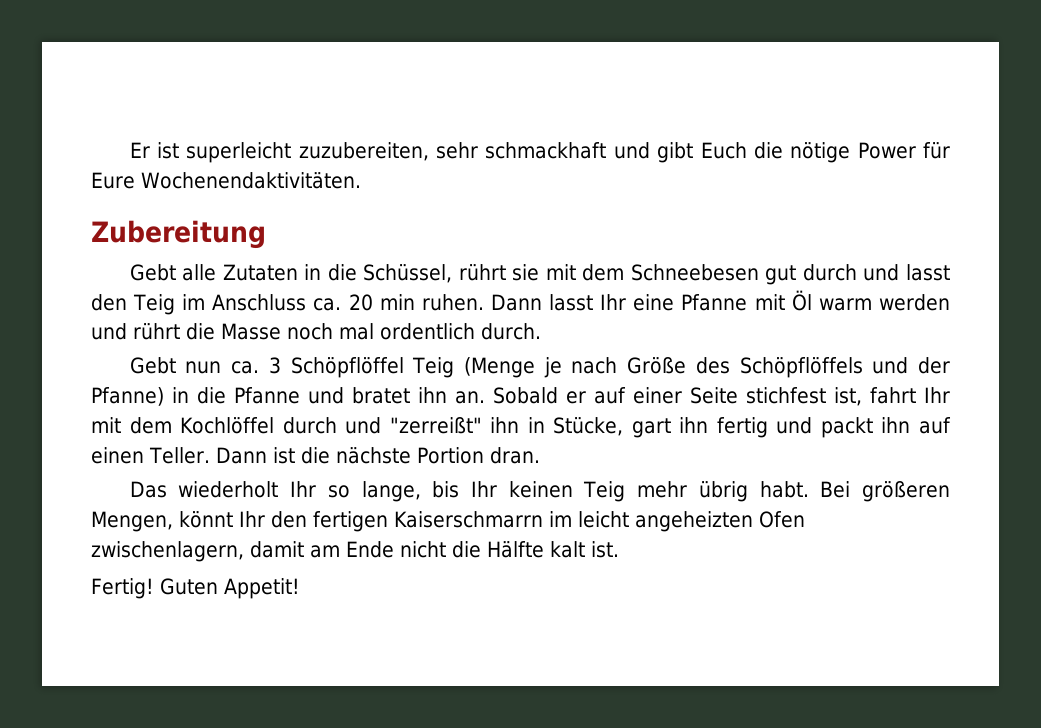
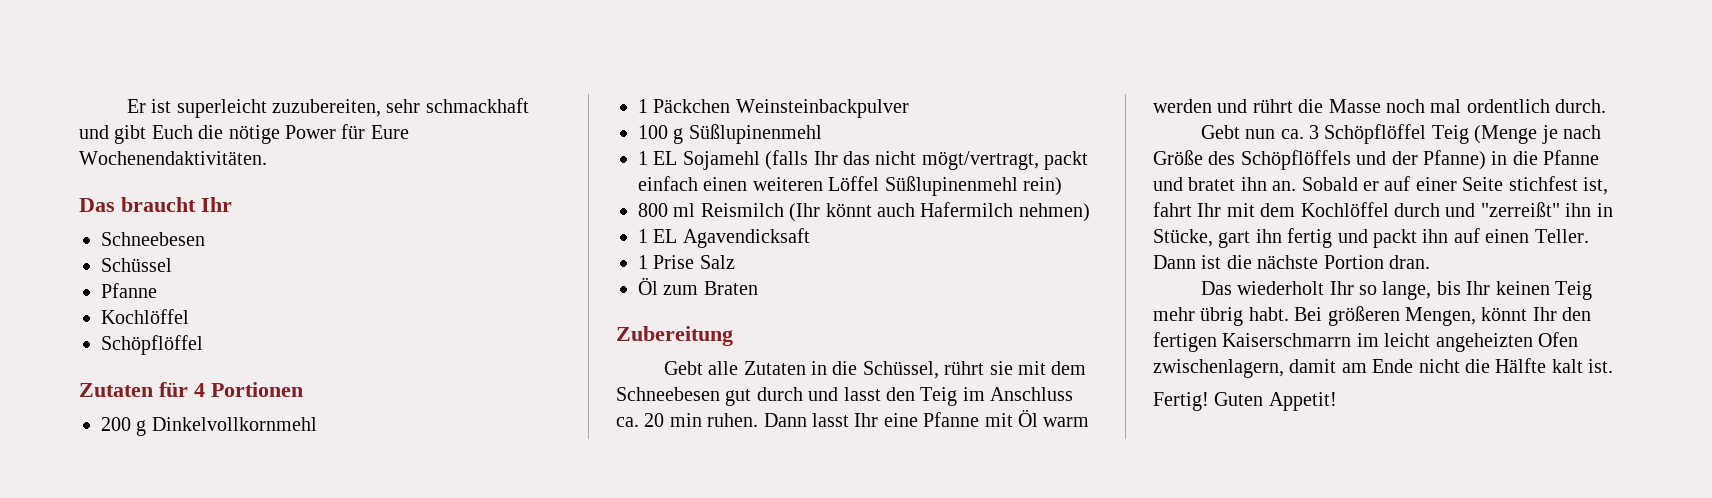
+ Das braucht Ihr
+ Schneebesen
+ Schüssel
+ Pfanne
+ Kochlöffel
+ Schöpflöffel
+ Zutaten für 4 Portionen
+ 200 g Dinkelvollkornmehl
+ 1 Päckchen Weinsteinbackpulver
+ 100 g Süßlupinenmehl
+ 1 EL Sojamehl (falls Ihr das nicht mögt/vertragt, packt einfach einen weiteren Löffel Süßlupinenmehl rein)
+ 800 ml Reismilch (Ihr könnt auch Hafermilch nehmen)
+ 1 EL Agavendicksaft
+ 1 Prise Salz
+ Öl zum Braten

